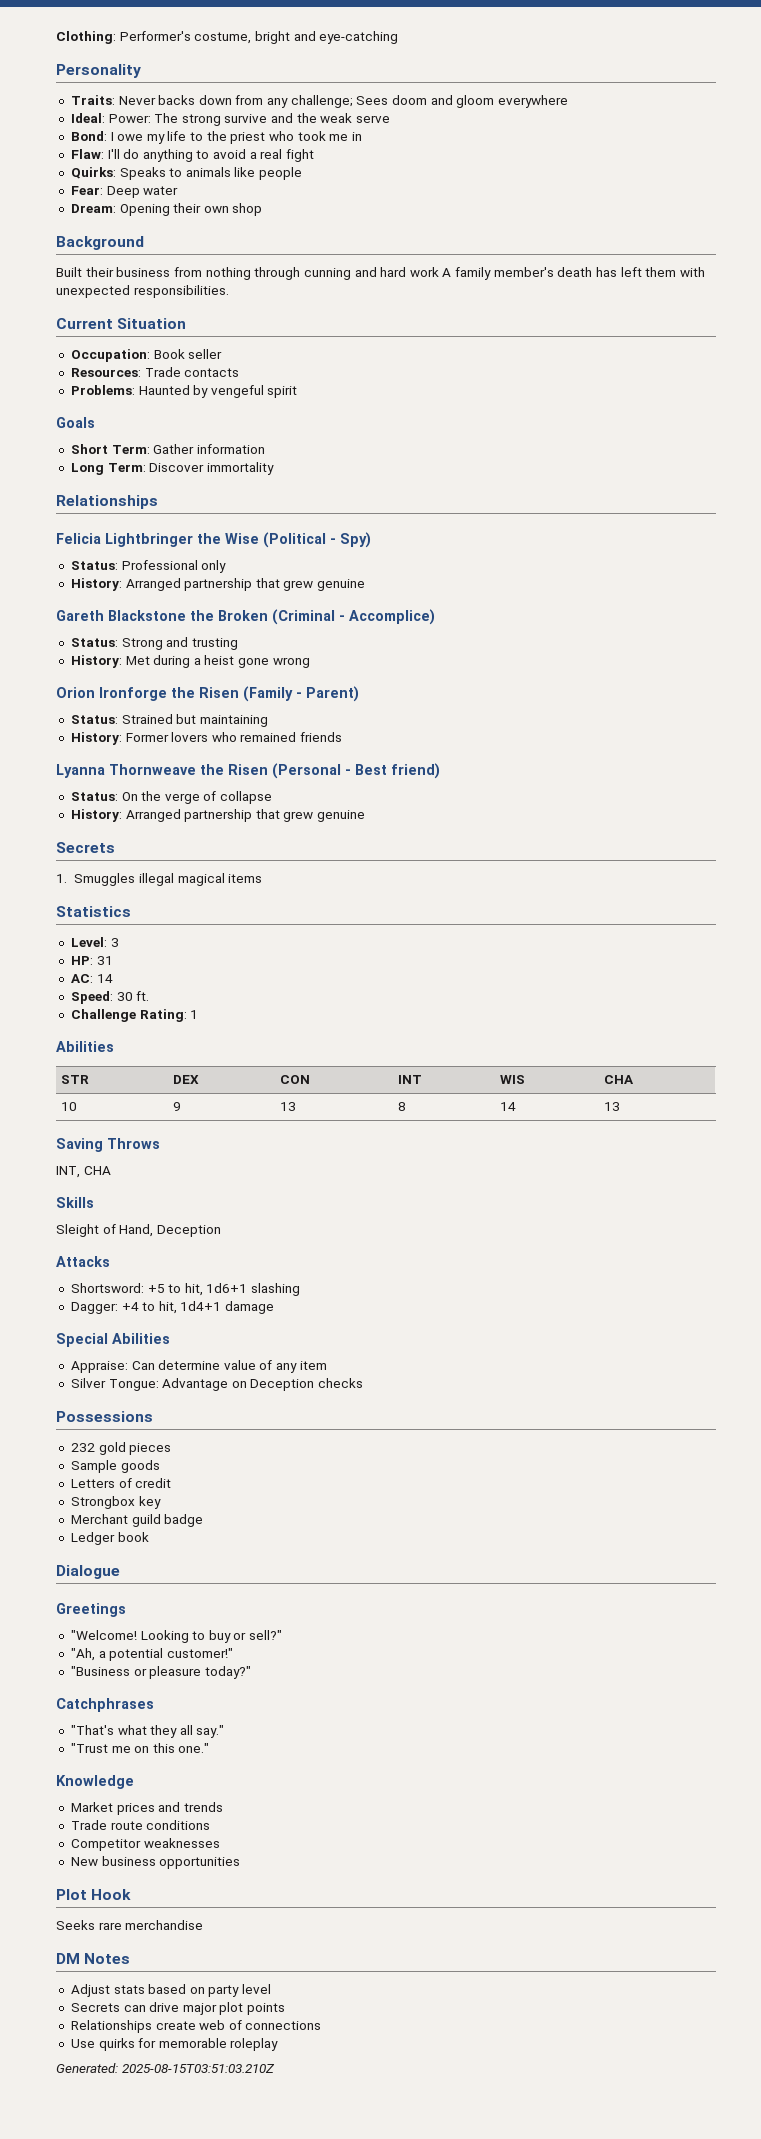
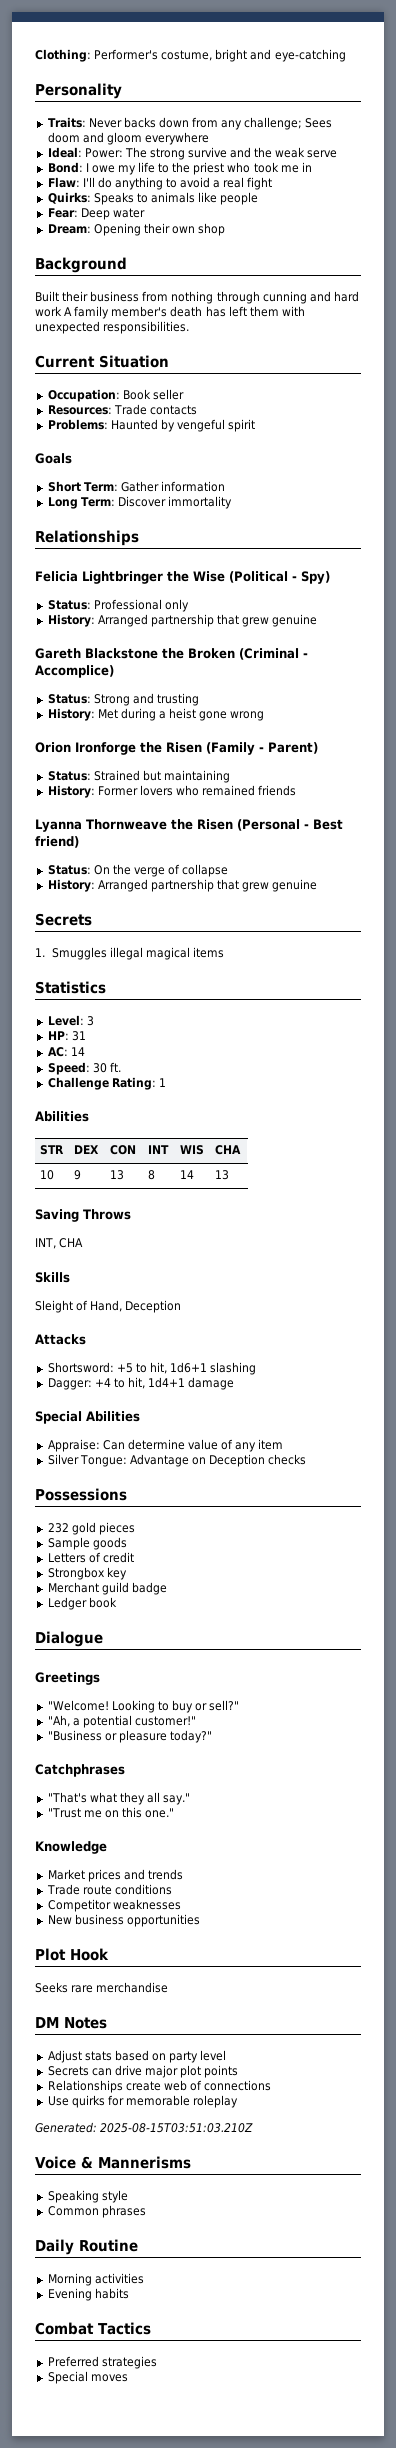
+ Voice & Mannerisms
+ Speaking style
+ Common phrases
+ Daily Routine
+ Morning activities
+ Evening habits
+ Combat Tactics
+ Preferred strategies
+ Special moves

